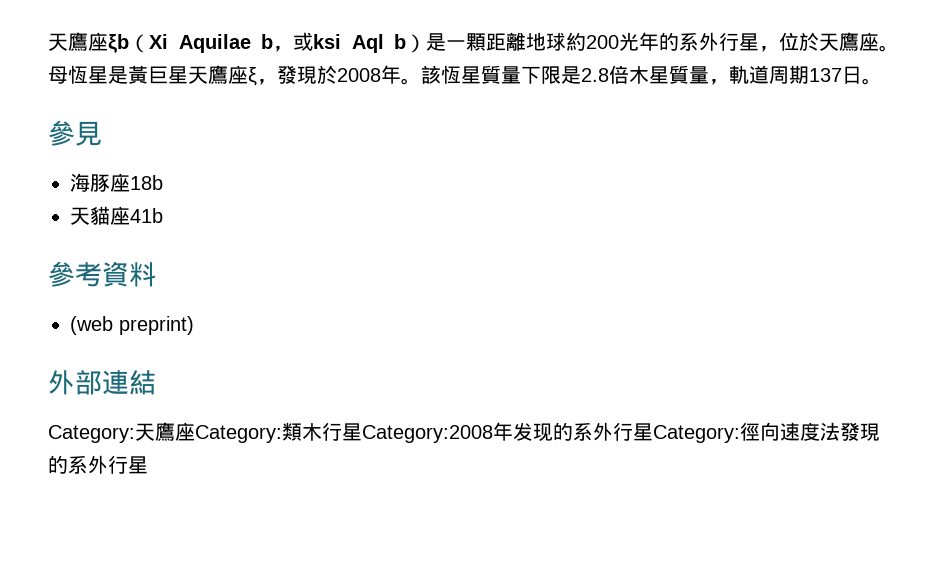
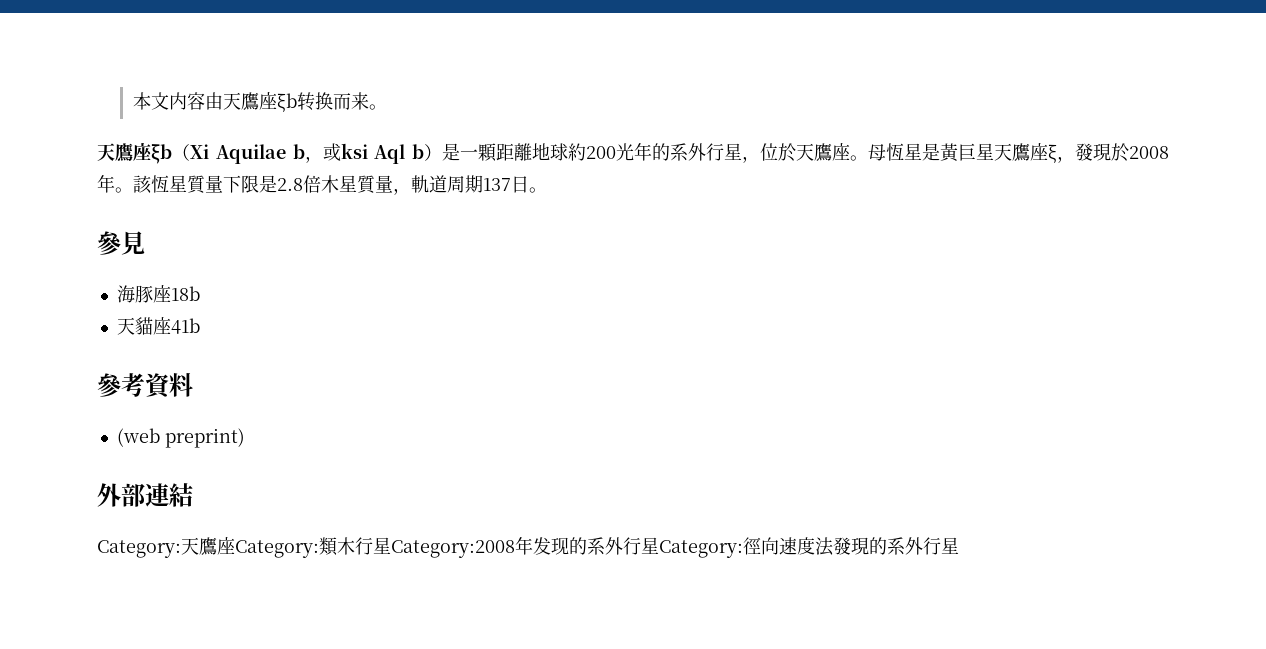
+ 本文内容由天鷹座ξb转换而来。

